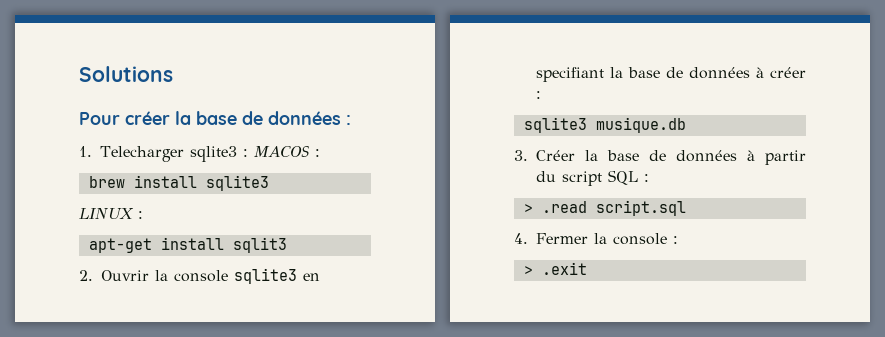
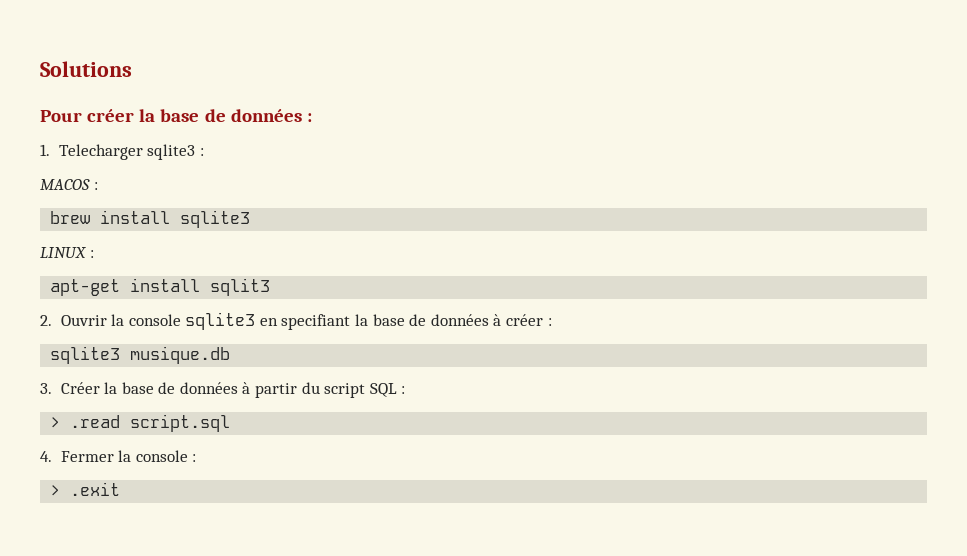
- 1. Telecharger sqlite3 : MACOS :
+ 1. Telecharger sqlite3 :
+ MACOS :

